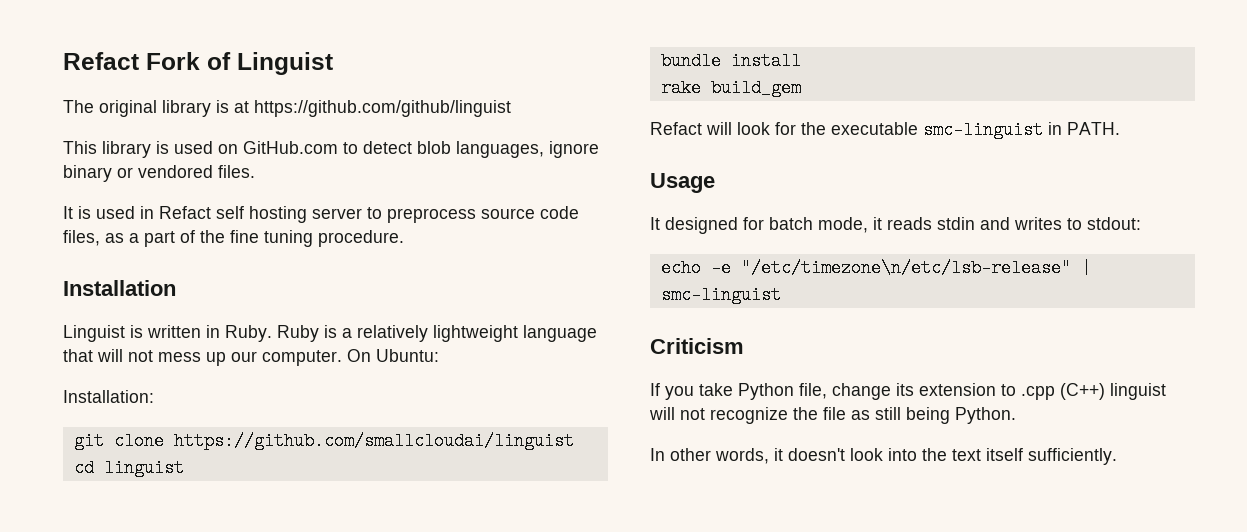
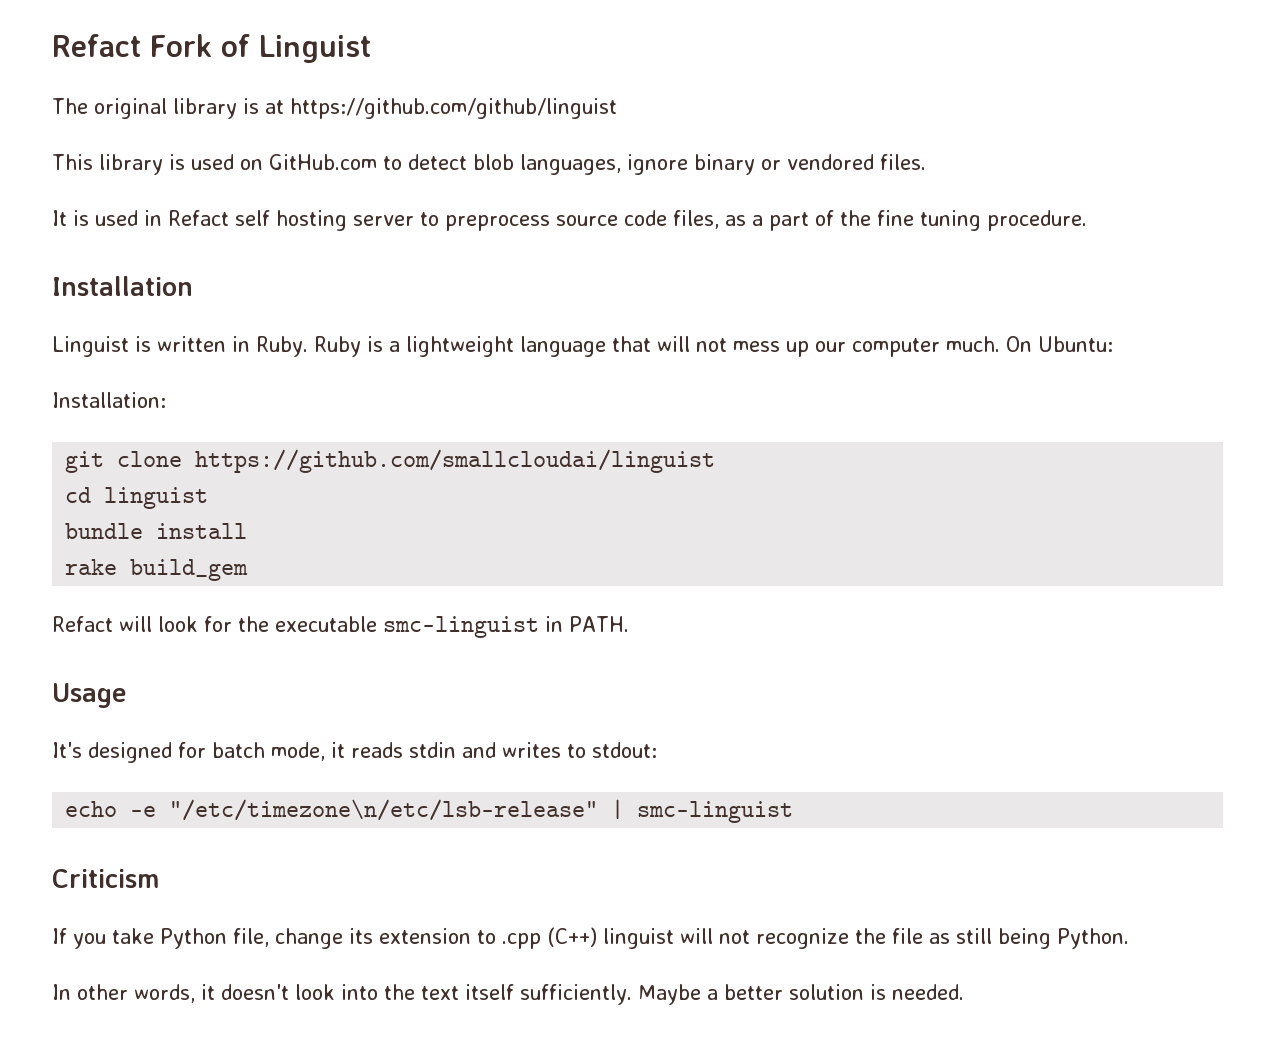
- Ruby is a relatively lightweight language that will not mess up our computer.
+ Ruby is a lightweight language that will not mess up our computer much.
- It designed for batch mode, it reads stdin and writes to stdout:
+ It's designed for batch mode, it reads stdin and writes to stdout:
+ Maybe a better solution is needed.

